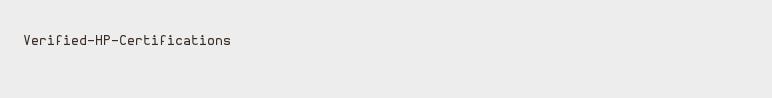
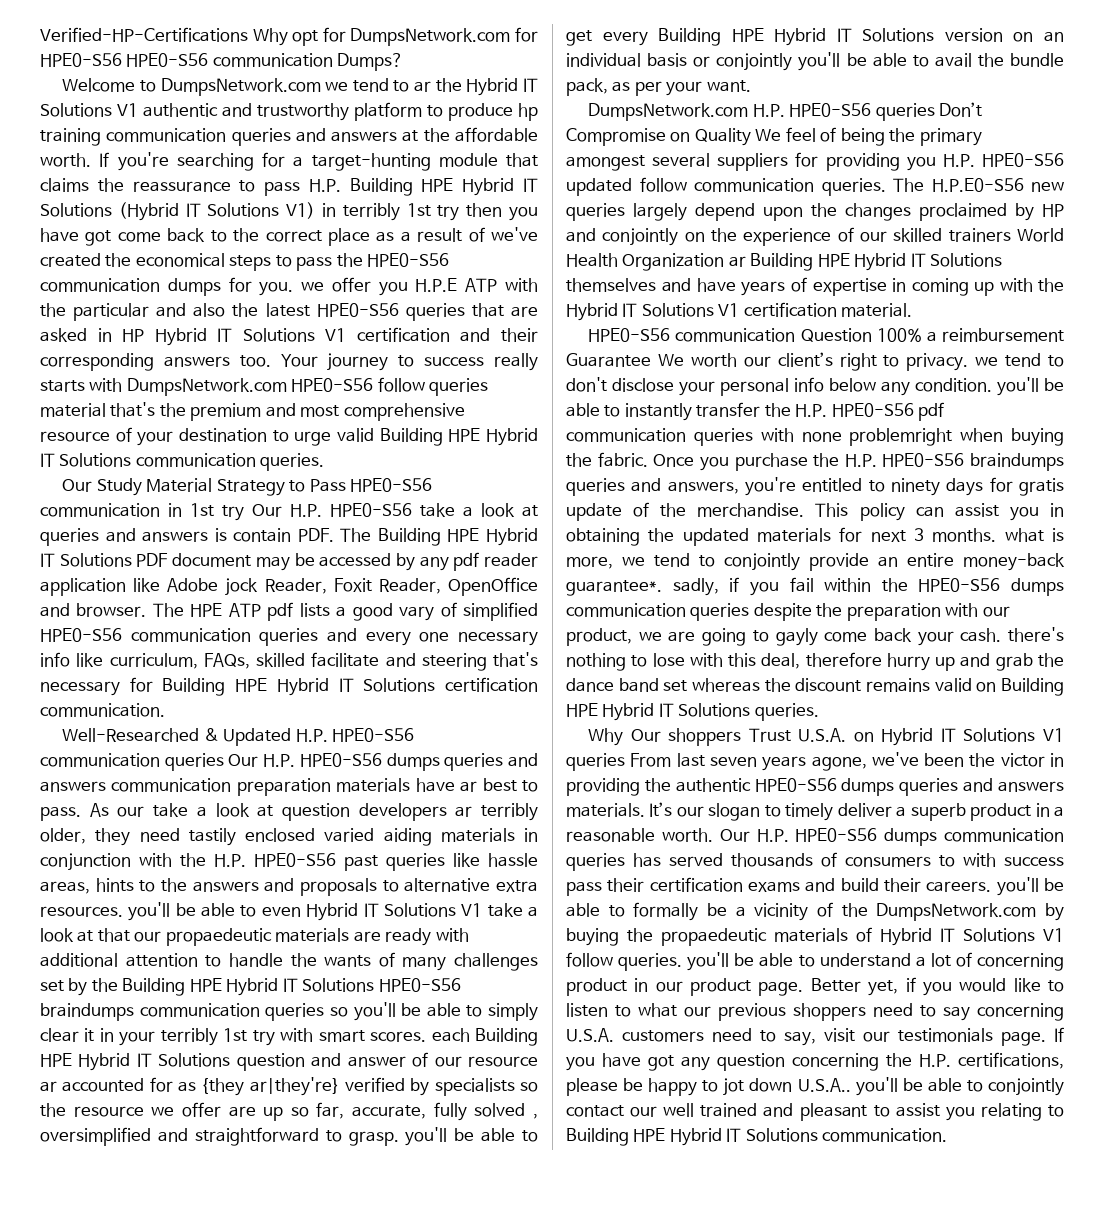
- Verified-HP-Certifications
+ Verified-HP-Certifications Why opt for DumpsNetwork.com for HPE0-S56 HPE0-S56 communication Dumps?
+ Welcome to DumpsNetwork.com we tend to ar the Hybrid IT Solutions V1 authentic and trustworthy platform to produce hp training communication queries and answers at the affordable worth. If you're searching for a target-hunting module that claims the reassurance to pass H.P. Building HPE Hybrid IT Solutions (Hybrid IT Solutions V1) in terribly 1st try then you have got come back to the correct place as a result of we've created the economical steps to pass the HPE0-S56 communication dumps for you. we offer you H.P.E ATP with the particular and also the latest HPE0-S56 queries that are asked in HP Hybrid IT Solutions V1 certification and their corresponding answers too. Your journey to success really starts with DumpsNetwork.com HPE0-S56 follow queries material that's the premium and most comprehensive resource of your destination to urge valid Building HPE Hybrid IT Solutions communication queries.
+ Our Study Material Strategy to Pass HPE0-S56 communication in 1st try Our H.P. HPE0-S56 take a look at queries and answers is contain PDF. The Building HPE Hybrid IT Solutions PDF document may be accessed by any pdf reader application like Adobe jock Reader, Foxit Reader, OpenOffice and browser. The HPE ATP pdf lists a good vary of simplified HPE0-S56 communication queries and every one necessary info like curriculum, FAQs, skilled facilitate and steering that's necessary for Building HPE Hybrid IT Solutions certification communication.
+ Well-Researched & Updated H.P. HPE0-S56 communication queries Our H.P. HPE0-S56 dumps queries and answers communication preparation materials have ar best to pass. As our take a look at question developers ar terribly older, they need tastily enclosed varied aiding materials in conjunction with the H.P. HPE0-S56 past queries like hassle areas, hints to the answers and proposals to alternative extra resources. you'll be able to even Hybrid IT Solutions V1 take a look at that our propaedeutic materials are ready with additional attention to handle the wants of many challenges set by the Building HPE Hybrid IT Solutions HPE0-S56 braindumps communication queries so you'll be able to simply clear it in your terribly 1st try with smart scores. each Building HPE Hybrid IT Solutions question and answer of our resource ar accounted for as {they ar|they're} verified by specialists so the resource we offer are up so far, accurate, fully solved , oversimplified and straightforward to grasp. you'll be able to get every Building HPE Hybrid IT Solutions version on an individual basis or conjointly you'll be able to avail the bundle pack, as per your want.
+ DumpsNetwork.com H.P. HPE0-S56 queries Don’t Compromise on Quality We feel of being the primary amongest several suppliers for providing you H.P. HPE0-S56 updated follow communication queries. The H.P.E0-S56 new queries largely depend upon the changes proclaimed by HP and conjointly on the experience of our skilled trainers World Health Organization ar Building HPE Hybrid IT Solutions themselves and have years of expertise in coming up with the Hybrid IT Solutions V1 certification material.
+ HPE0-S56 communication Question 100% a reimbursement Guarantee We worth our client’s right to privacy. we tend to don't disclose your personal info below any condition. you'll be able to instantly transfer the H.P. HPE0-S56 pdf communication queries with none problemright when buying the fabric. Once you purchase the H.P. HPE0-S56 braindumps queries and answers, you're entitled to ninety days for gratis update of the merchandise. This policy can assist you in obtaining the updated materials for next 3 months. what is more, we tend to conjointly provide an entire money-back guarantee*. sadly, if you fail within the HPE0-S56 dumps communication queries despite the preparation with our product, we are going to gayly come back your cash. there's nothing to lose with this deal, therefore hurry up and grab the dance band set whereas the discount remains valid on Building HPE Hybrid IT Solutions queries.
+ Why Our shoppers Trust U.S.A. on Hybrid IT Solutions V1 queries From last seven years agone, we've been the victor in providing the authentic HPE0-S56 dumps queries and answers materials. It’s our slogan to timely deliver a superb product in a reasonable worth. Our H.P. HPE0-S56 dumps communication queries has served thousands of consumers to with success pass their certification exams and build their careers. you'll be able to formally be a vicinity of the DumpsNetwork.com by buying the propaedeutic materials of Hybrid IT Solutions V1 follow queries. you'll be able to understand a lot of concerning product in our product page. Better yet, if you would like to listen to what our previous shoppers need to say concerning U.S.A. customers need to say, visit our testimonials page. If you have got any question concerning the H.P. certifications, please be happy to jot down U.S.A.. you'll be able to conjointly contact our well trained and pleasant to assist you relating to Building HPE Hybrid IT Solutions communication.

